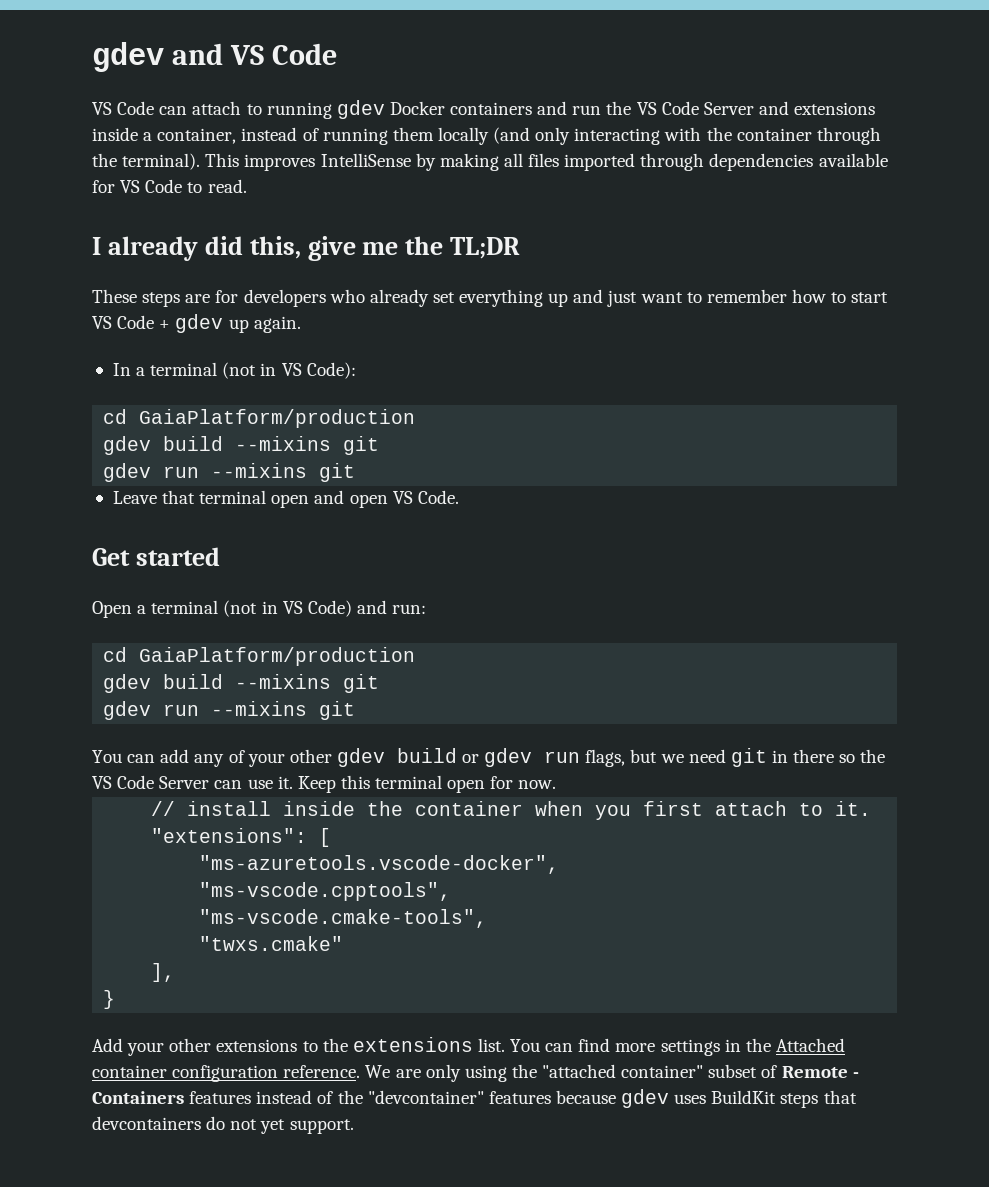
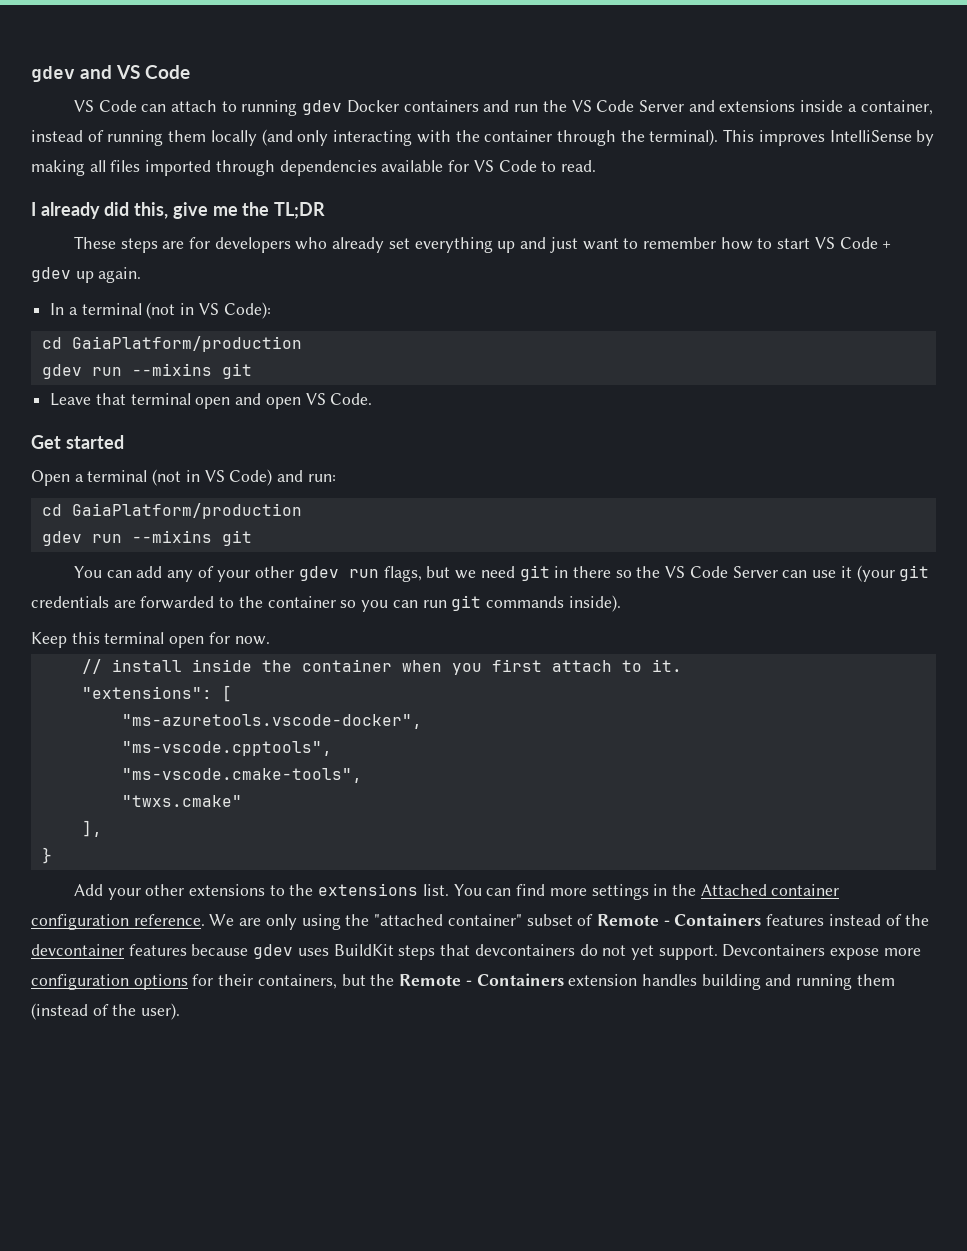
  In a terminal (not in VS Code):
  cd GaiaPlatform/production
- gdev build --mixins git
  Open a terminal (not in VS Code) and run:
  cd GaiaPlatform/production
- gdev build --mixins git
- You can add any of your other gdev build or gdev run flags, but we need git in there so the VS Code Server can use it. Keep this terminal open for now.
+ You can add any of your other gdev run flags, but we need git in there so the VS Code Server can use it (your git credentials are forwarded to the container so you can run git commands inside).
+ Keep this terminal open for now.
- We are only using the "attached container" subset of Remote - Containers features instead of the "devcontainer" features because gdev uses BuildKit steps that devcontainers do not yet support.
+ We are only using the "attached container" subset of Remote - Containers features instead of the devcontainer features because gdev uses BuildKit steps that devcontainers do not yet support.
+ Devcontainers expose more configuration options for their containers, but the Remote - Containers extension handles building and running them (instead of the user).

